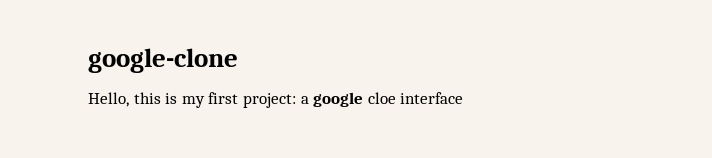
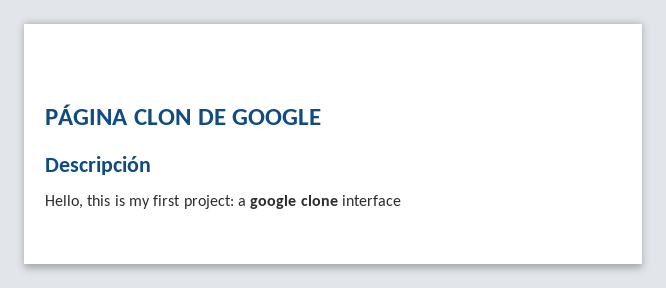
- google-clone
+ PÁGINA CLON DE GOOGLE
+ Descripción
- Hello, this is my first project: a google cloe interface
+ Hello, this is my first project: a google clone interface

